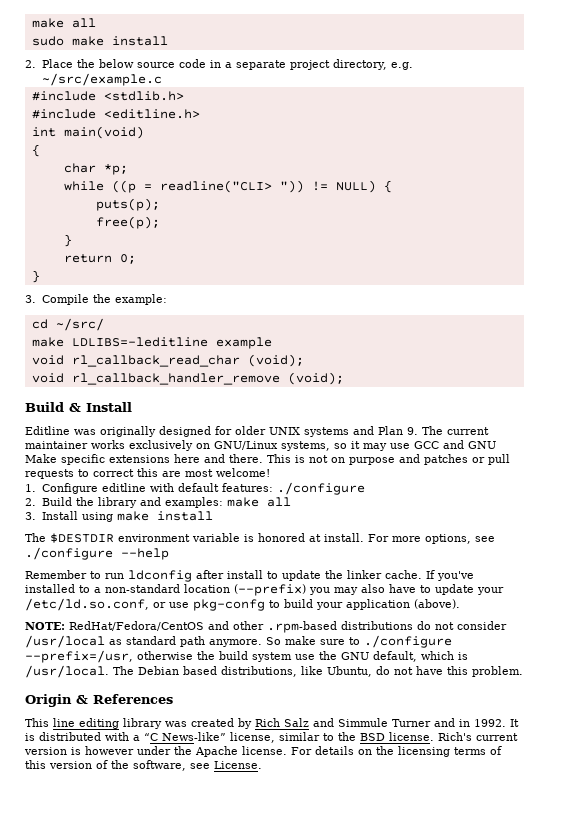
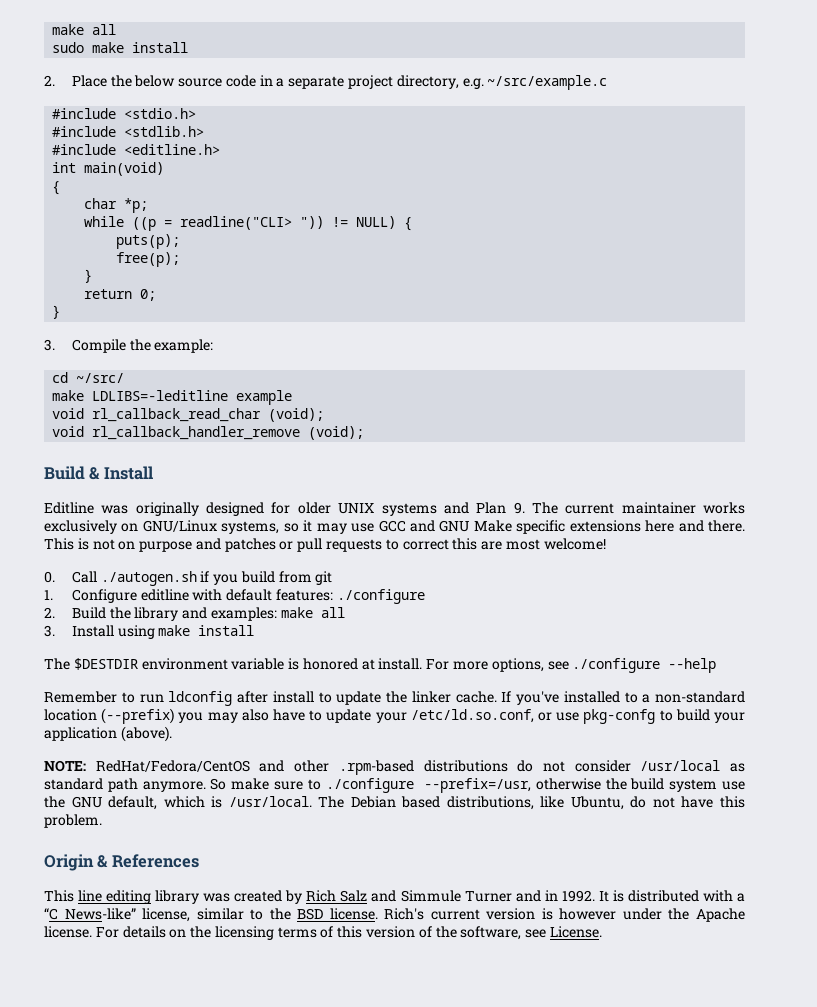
+ #include <stdio.h>
+ 0. Call ./autogen.sh if you build from git

